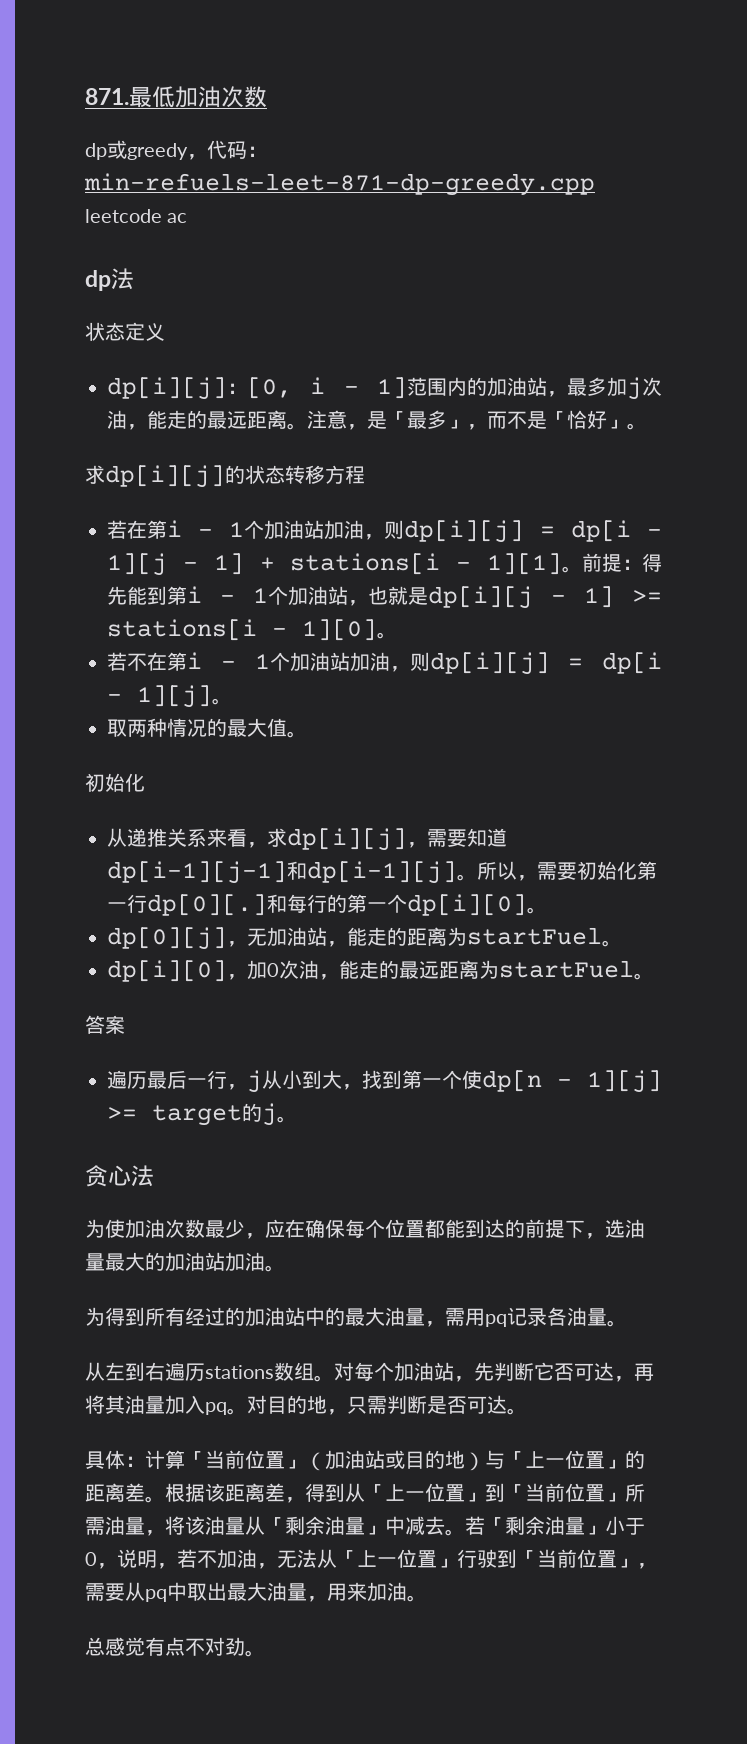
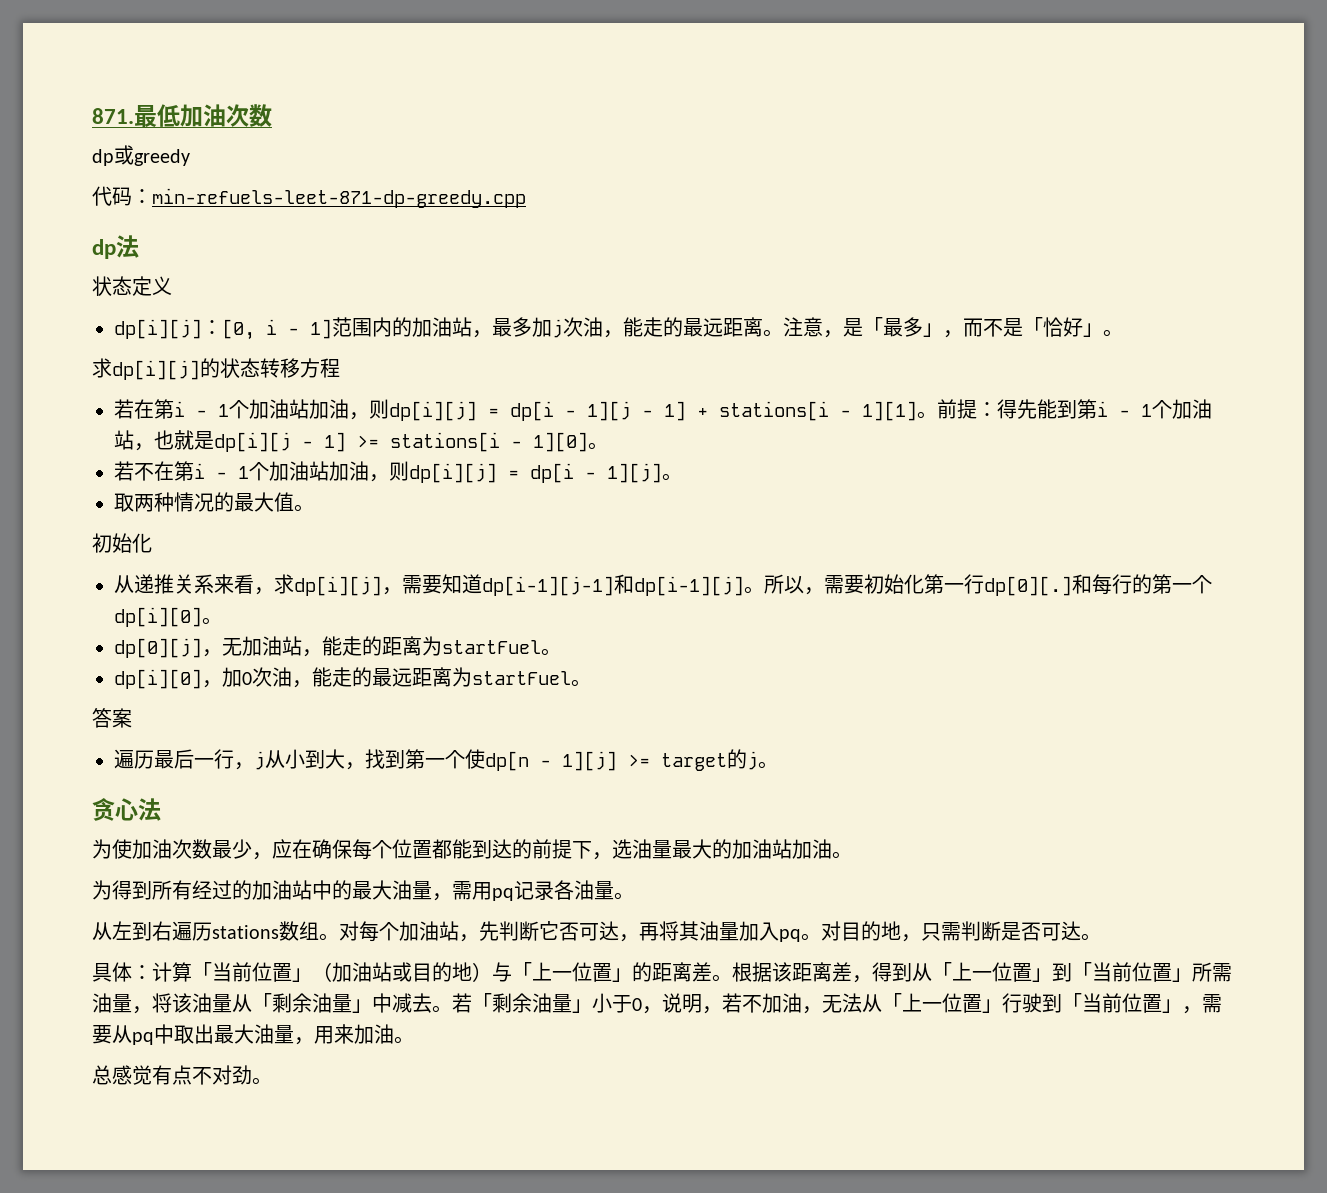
- dp或greedy，代码：min-refuels-leet-871-dp-greedy.cpp leetcode ac
+ dp或greedy
+ 代码：min-refuels-leet-871-dp-greedy.cpp

